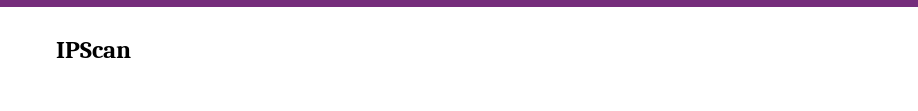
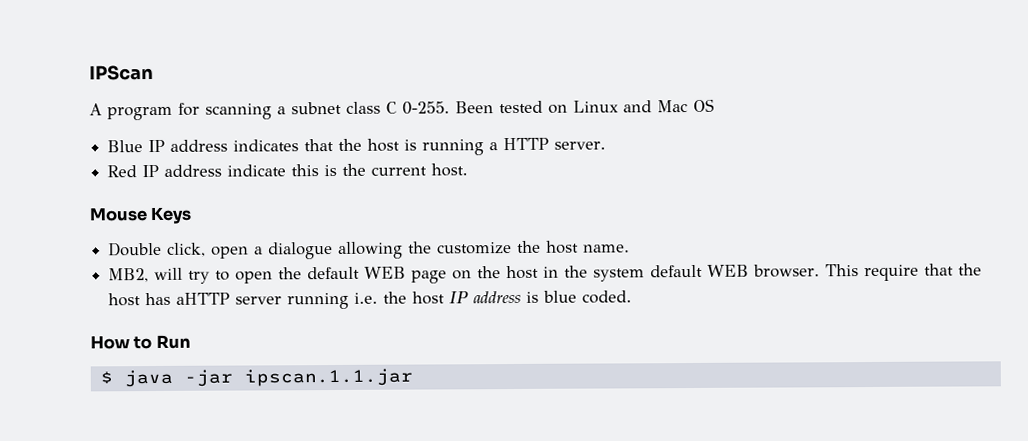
+ A program for scanning a subnet class C 0-255. Been tested on Linux and Mac OS
+ Blue IP address indicates that the host is running a HTTP server.
+ Red IP address indicate this is the current host.
+ Mouse Keys
+ Double click, open a dialogue allowing the customize the host name.
+ MB2, will try to open the default WEB page on the host in the system default WEB browser. This require that the host has aHTTP server running i.e. the host IP address is blue coded.
+ How to Run
+ $ java -jar ipscan.1.1.jar

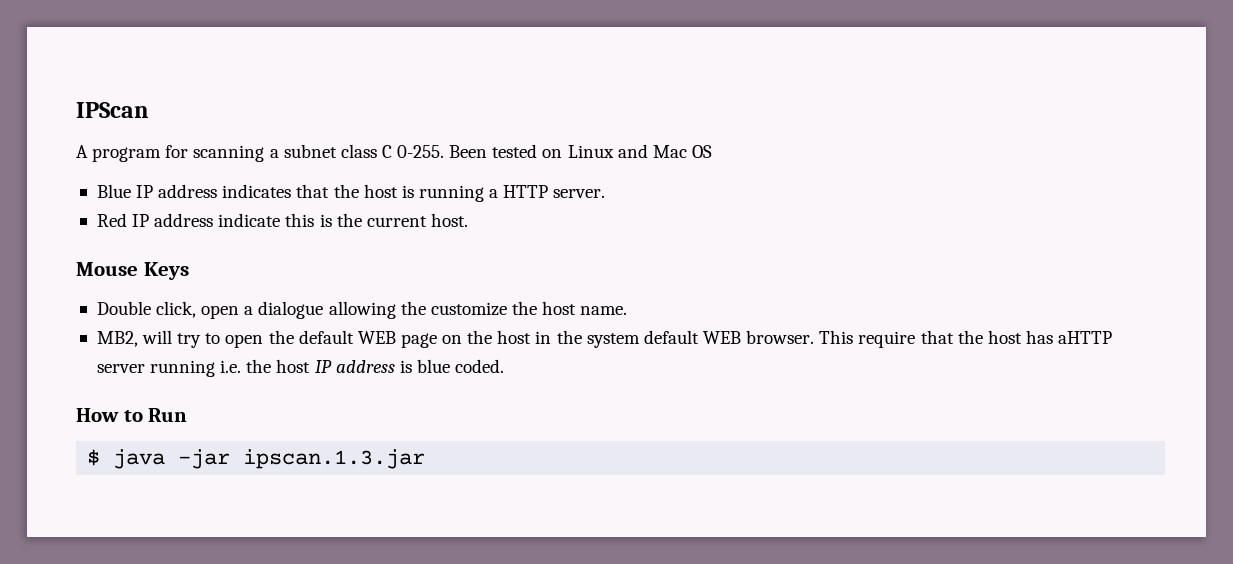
- $ java -jar ipscan.1.1.jar
+ $ java -jar ipscan.1.3.jar

